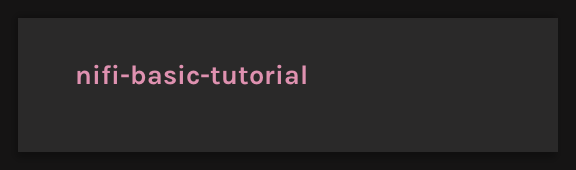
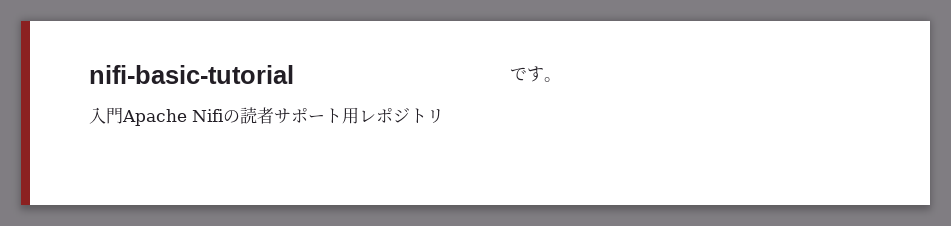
+ 入門Apache Nifiの読者サポート用レポジトリです。

